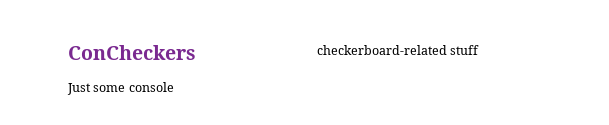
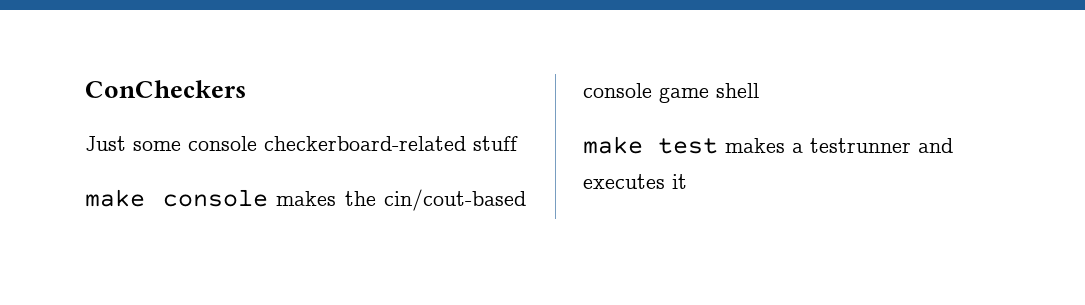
+ make console makes the cin/cout-based console game shell
+ make test makes a testrunner and executes it

